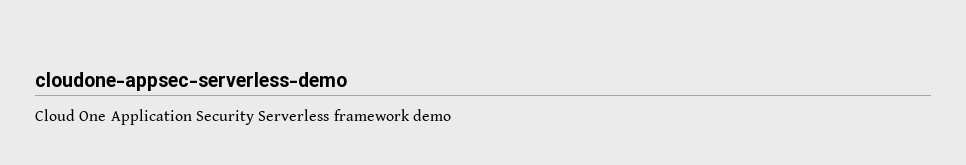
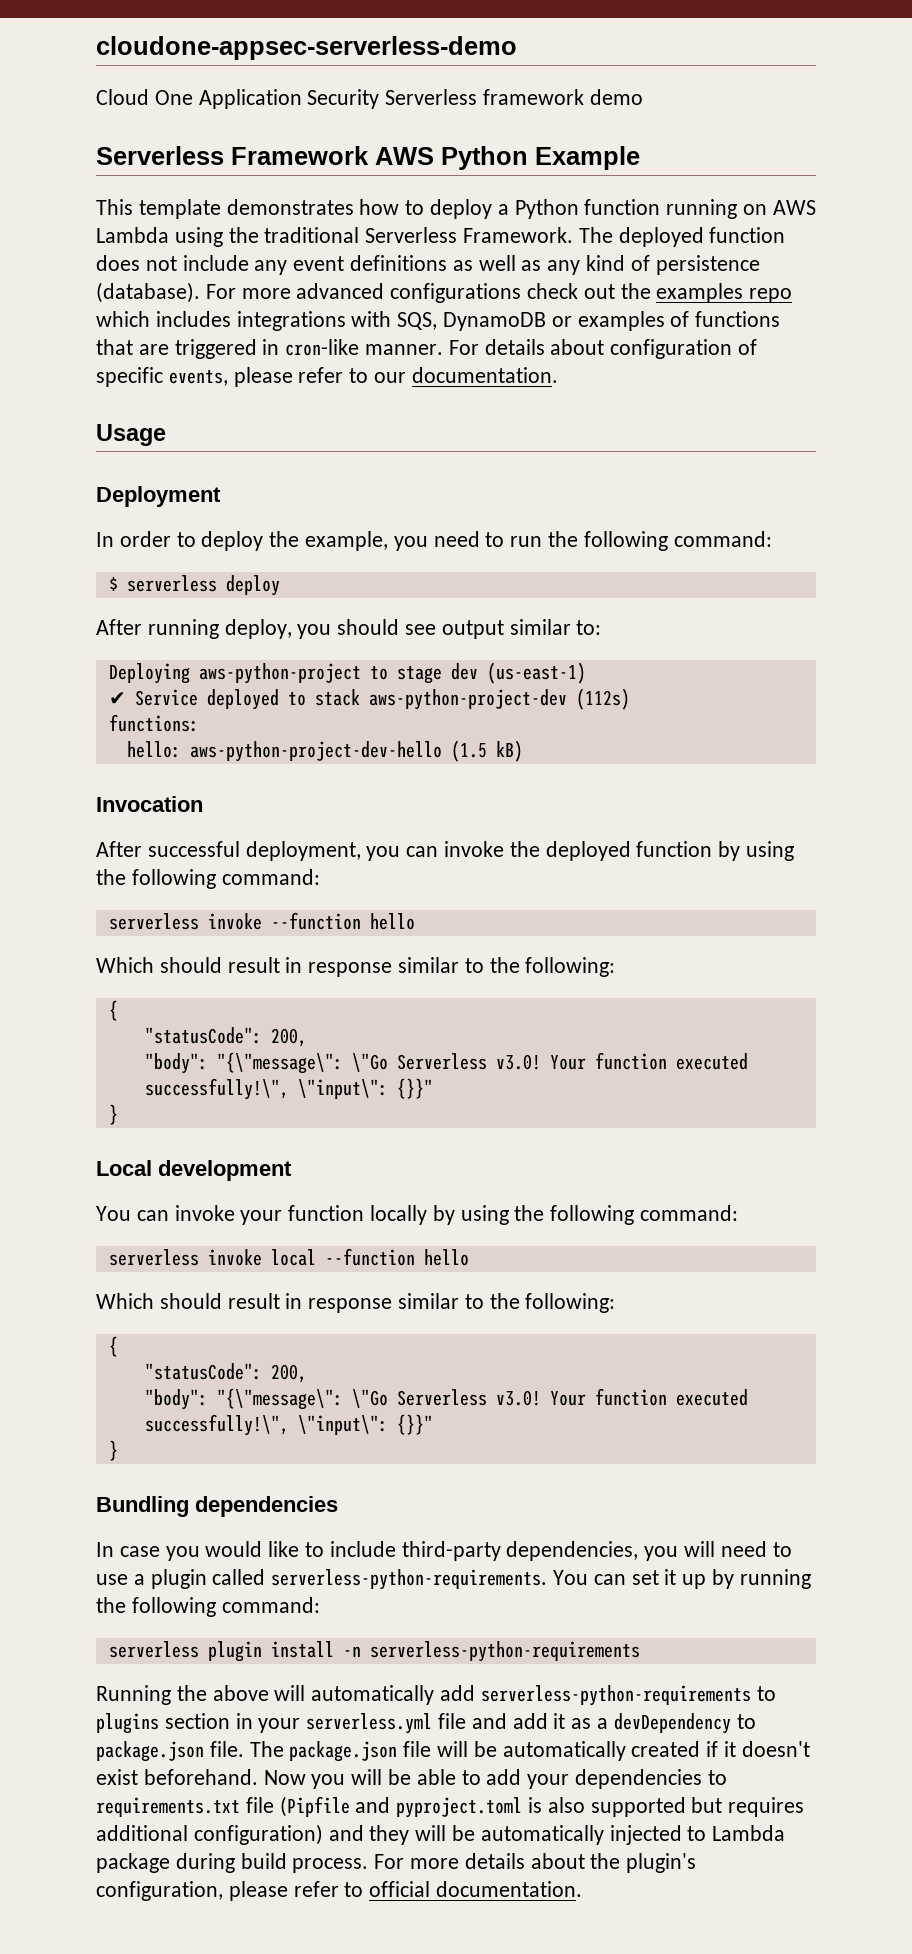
+ Serverless Framework AWS Python Example
+ This template demonstrates how to deploy a Python function running on AWS Lambda using the traditional Serverless Framework. The deployed function does not include any event definitions as well as any kind of persistence (database). For more advanced configurations check out the examples repo which includes integrations with SQS, DynamoDB or examples of functions that are triggered in cron-like manner. For details about configuration of specific events, please refer to our documentation.
+ Usage
+ Deployment
+ In order to deploy the example, you need to run the following command:
+ $ serverless deploy
+ After running deploy, you should see output similar to:
+ Deploying aws-python-project to stage dev (us-east-1)
+ ✔ Service deployed to stack aws-python-project-dev (112s)
+ functions:
+ hello: aws-python-project-dev-hello (1.5 kB)
+ Invocation
+ After successful deployment, you can invoke the deployed function by using the following command:
+ serverless invoke --function hello
+ Which should result in response similar to the following:
+ {
+ "statusCode": 200,
+ "body": "{\"message\": \"Go Serverless v3.0! Your function executed successfully!\", \"input\": {}}"
+ }
+ Local development
+ You can invoke your function locally by using the following command:
+ serverless invoke local --function hello
+ Which should result in response similar to the following:
+ {
+ "statusCode": 200,
+ "body": "{\"message\": \"Go Serverless v3.0! Your function executed successfully!\", \"input\": {}}"
+ }
+ Bundling dependencies
+ In case you would like to include third-party dependencies, you will need to use a plugin called serverless-python-requirements. You can set it up by running the following command:
+ serverless plugin install -n serverless-python-requirements
+ Running the above will automatically add serverless-python-requirements to plugins section in your serverless.yml file and add it as a devDependency to package.json file. The package.json file will be automatically created if it doesn't exist beforehand. Now you will be able to add your dependencies to requirements.txt file (Pipfile and pyproject.toml is also supported but requires additional configuration) and they will be automatically injected to Lambda package during build process. For more details about the plugin's configuration, please refer to official documentation.

